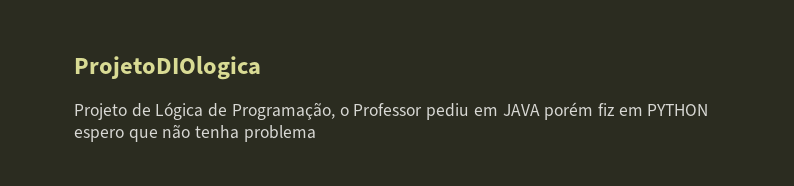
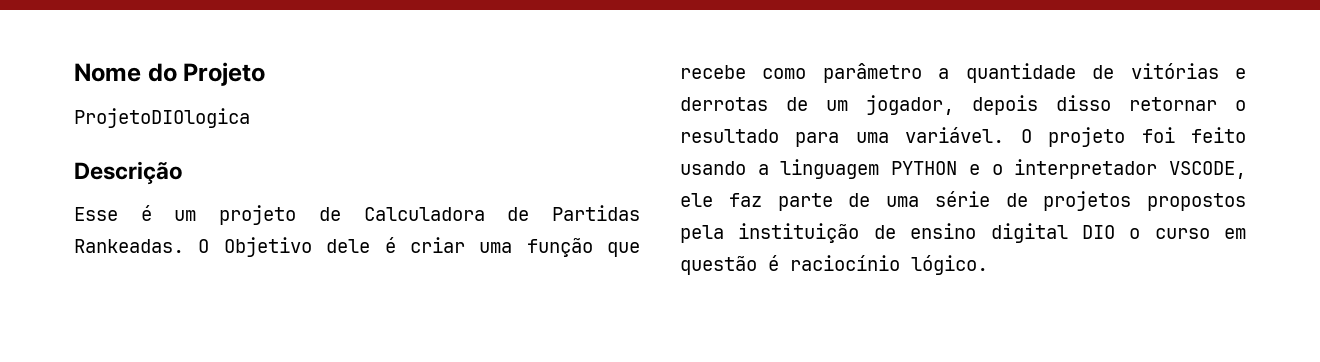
+ Nome do Projeto
  ProjetoDIOlogica
- Projeto de Lógica de Programação, o Professor pediu em JAVA porém fiz em PYTHON espero que não tenha problema
+ Descrição
+ Esse é um projeto de Calculadora de Partidas Rankeadas. O Objetivo dele é criar uma função que recebe como parâmetro a quantidade de vitórias e derrotas de um jogador, depois disso retornar o resultado para uma variável. O projeto foi feito usando a linguagem PYTHON e o interpretador VSCODE, ele faz parte de uma série de projetos propostos pela instituição de ensino digital DIO o curso em questão é raciocínio lógico.

